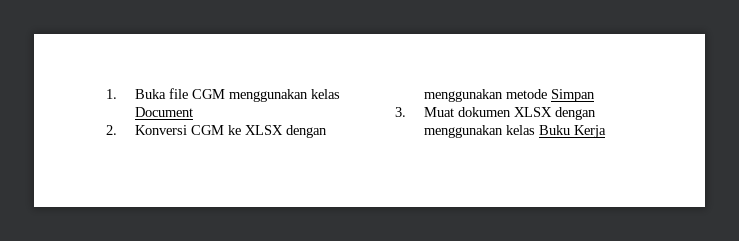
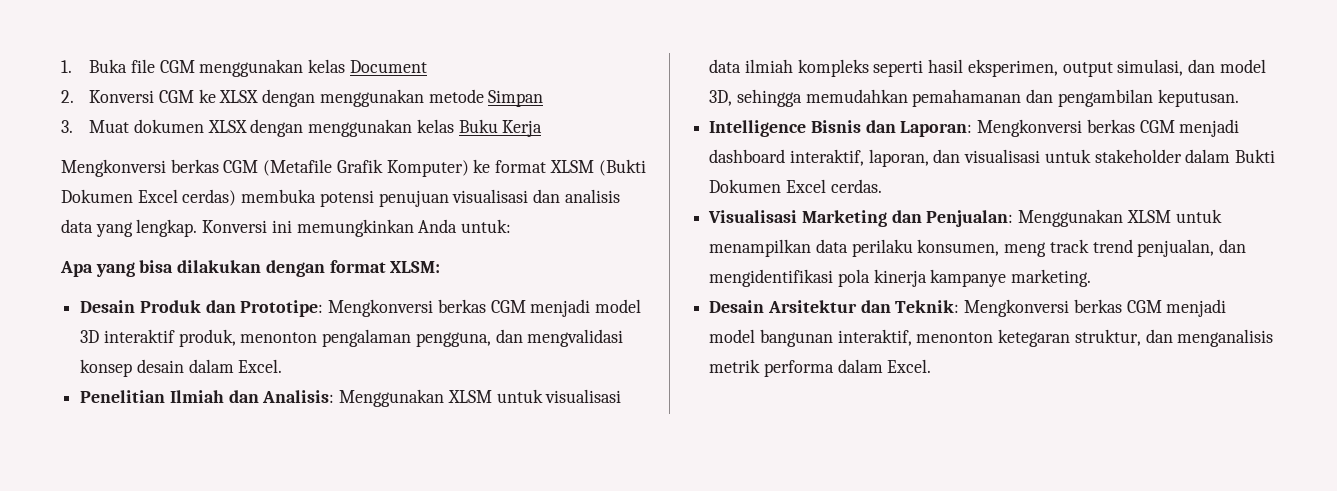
+ Mengkonversi berkas CGM (Metafile Grafik Komputer) ke format XLSM (Bukti Dokumen Excel cerdas) membuka potensi penujuan visualisasi dan analisis data yang lengkap. Konversi ini memungkinkan Anda untuk:
+ Apa yang bisa dilakukan dengan format XLSM:
+ Desain Produk dan Prototipe: Mengkonversi berkas CGM menjadi model 3D interaktif produk, menonton pengalaman pengguna, dan mengvalidasi konsep desain dalam Excel.
+ Penelitian Ilmiah dan Analisis: Menggunakan XLSM untuk visualisasi data ilmiah kompleks seperti hasil eksperimen, output simulasi, dan model 3D, sehingga memudahkan pemahamanan dan pengambilan keputusan.
+ Intelligence Bisnis dan Laporan: Mengkonversi berkas CGM menjadi dashboard interaktif, laporan, dan visualisasi untuk stakeholder dalam Bukti Dokumen Excel cerdas.
+ Visualisasi Marketing dan Penjualan: Menggunakan XLSM untuk menampilkan data perilaku konsumen, meng track trend penjualan, dan mengidentifikasi pola kinerja kampanye marketing.
+ Desain Arsitektur dan Teknik: Mengkonversi berkas CGM menjadi model bangunan interaktif, menonton ketegaran struktur, dan menganalisis metrik performa dalam Excel.

